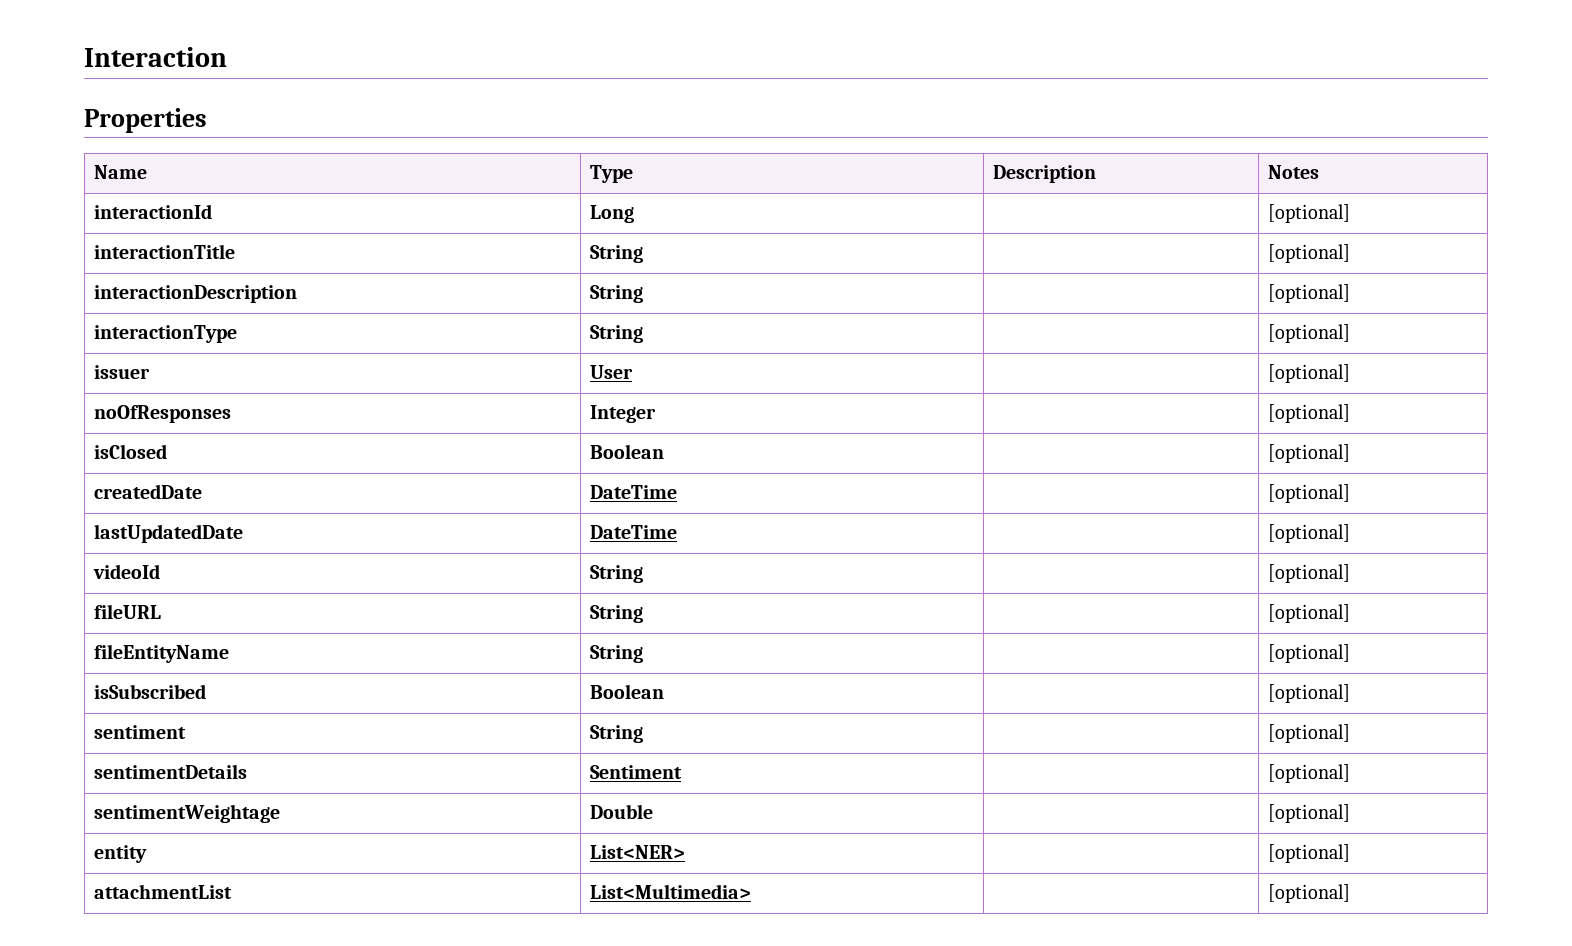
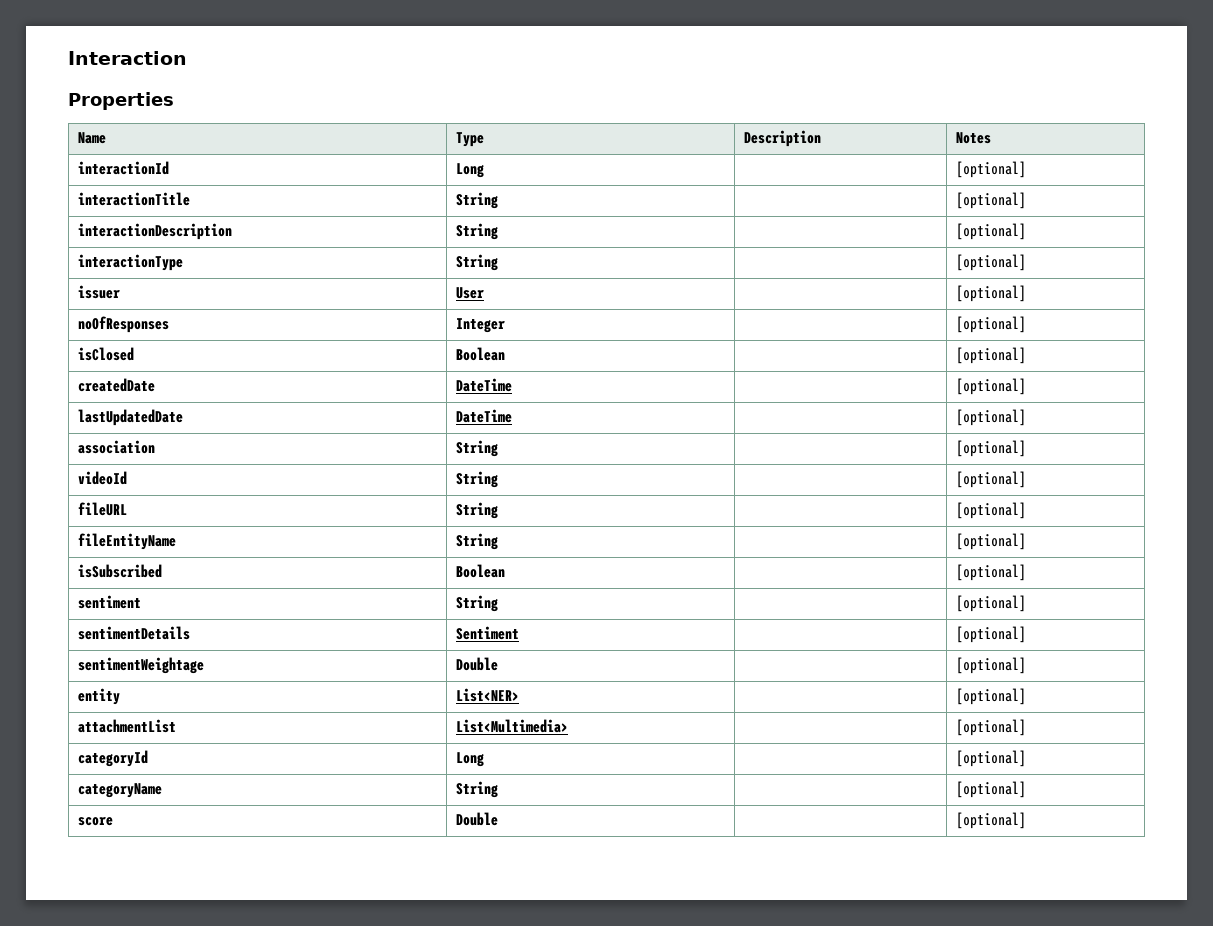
+ association | String | | [optional]
+ categoryId | Long | | [optional]
+ categoryName | String | | [optional]
+ score | Double | | [optional]

